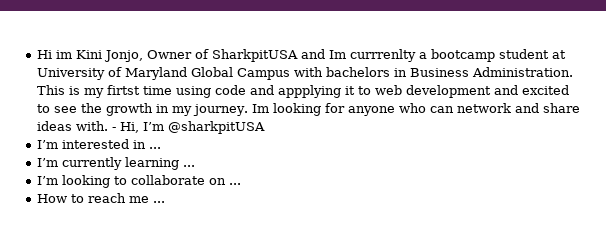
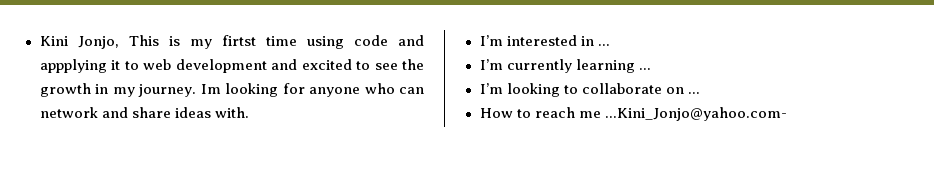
- Hi im Kini Jonjo, Owner of SharkpitUSA and Im currrenlty a bootcamp student at University of Maryland Global Campus with bachelors in Business Administration. This is my firtst time using code and appplying it to web development and excited to see the growth in my journey.
+ Kini Jonjo, This is my firtst time using code and appplying it to web development and excited to see the growth in my journey.
- - Hi, I’m @sharkpitUSA
- How to reach me ...
+ How to reach me ...Kini_Jonjo@yahoo.com-

